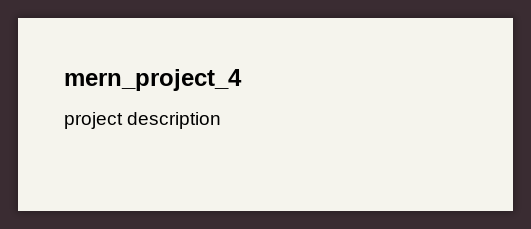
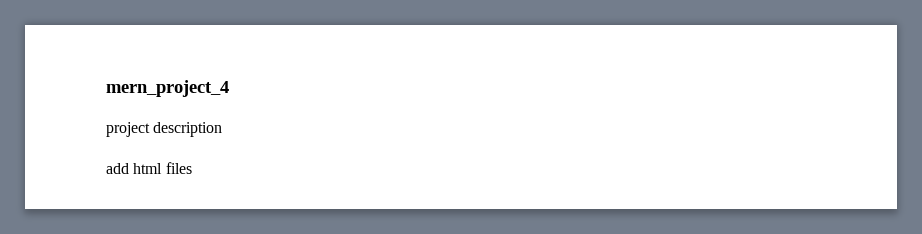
+ add html files

